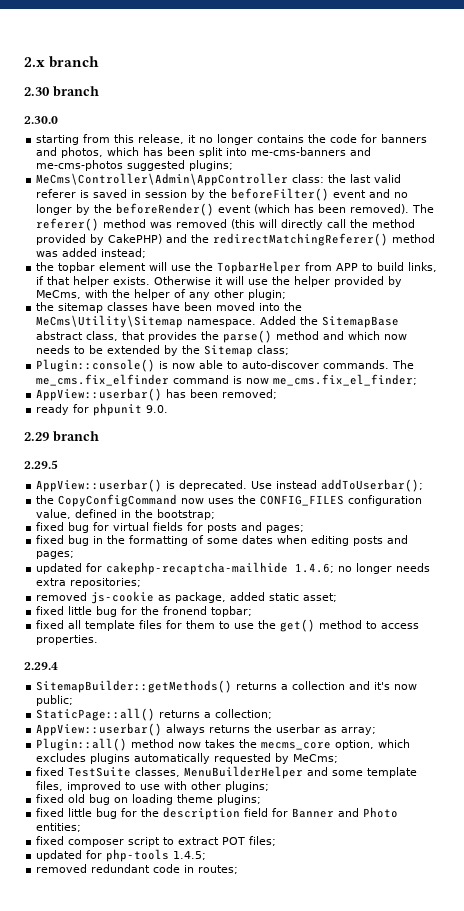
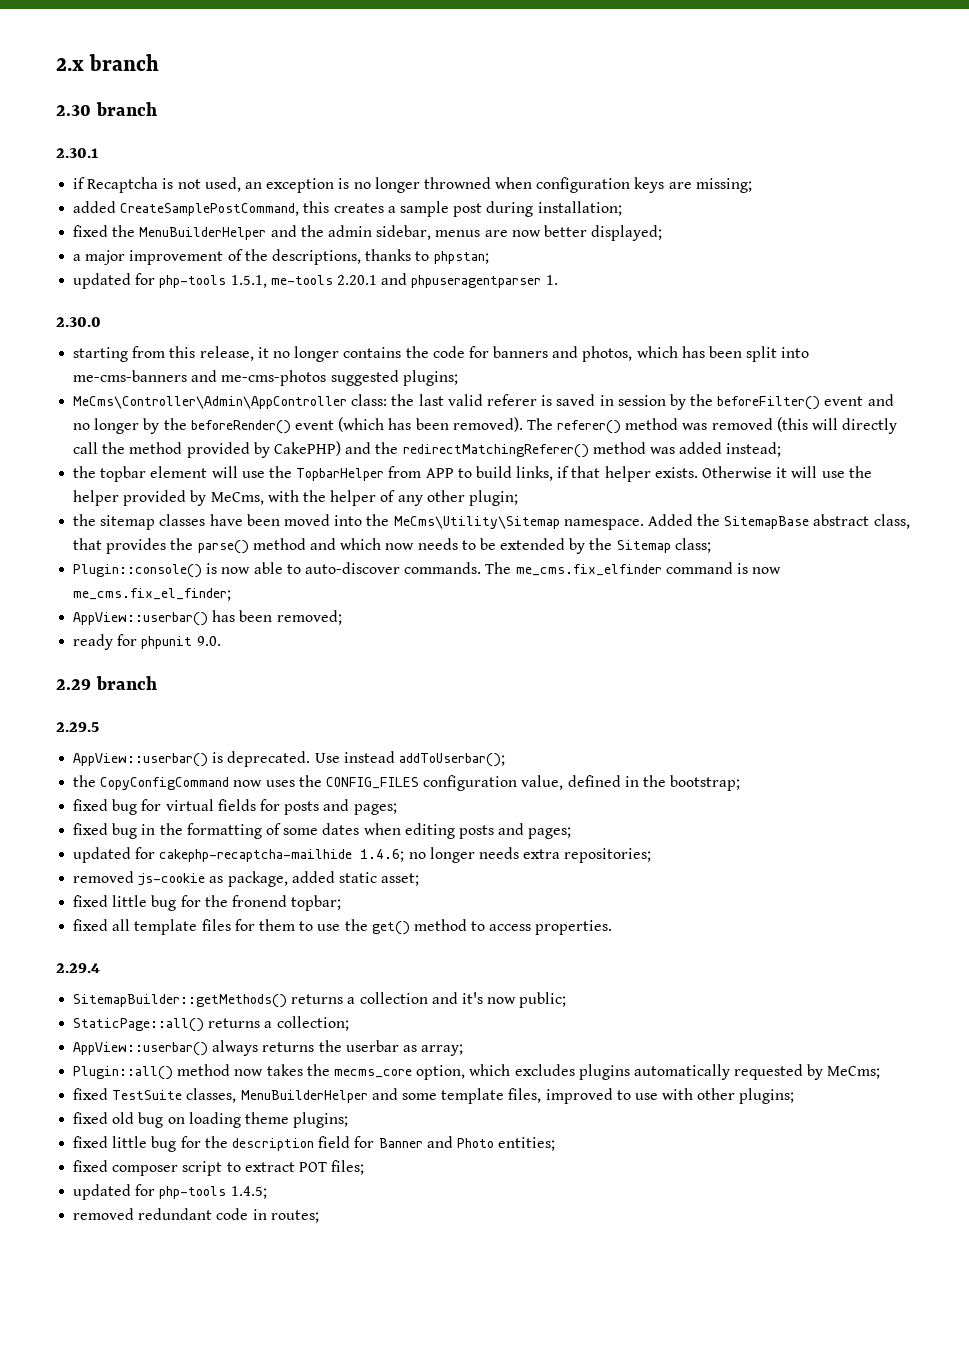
+ 2.30.1
+ if Recaptcha is not used, an exception is no longer throwned when configuration keys are missing;
+ added CreateSamplePostCommand, this creates a sample post during installation;
+ fixed the MenuBuilderHelper and the admin sidebar, menus are now better displayed;
+ a major improvement of the descriptions, thanks to phpstan;
+ updated for php-tools 1.5.1, me-tools 2.20.1 and phpuseragentparser 1.

